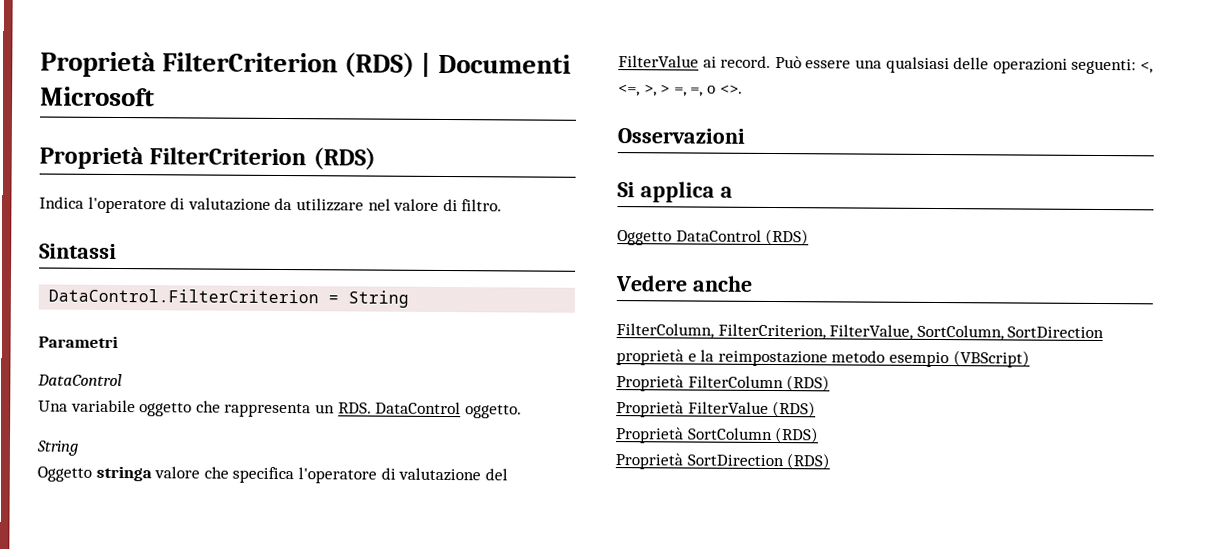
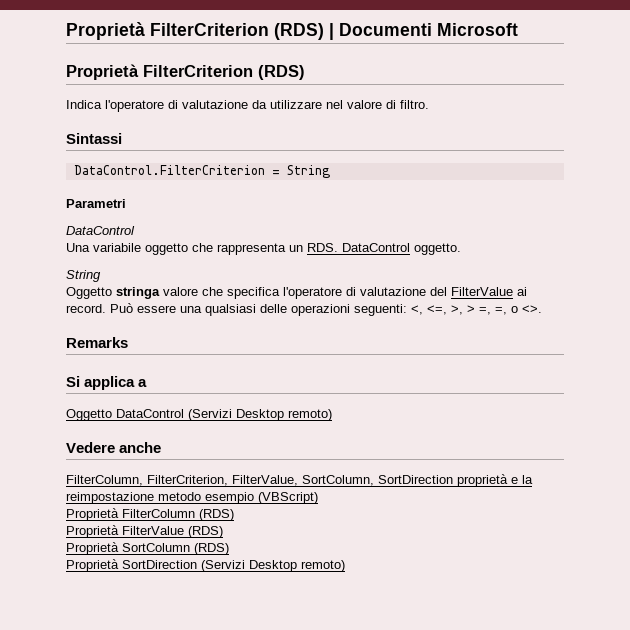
- Osservazioni
+ Remarks
- Oggetto DataControl (RDS)
+ Oggetto DataControl (Servizi Desktop remoto)
- Proprietà SortDirection (RDS)
+ Proprietà SortDirection (Servizi Desktop remoto)

